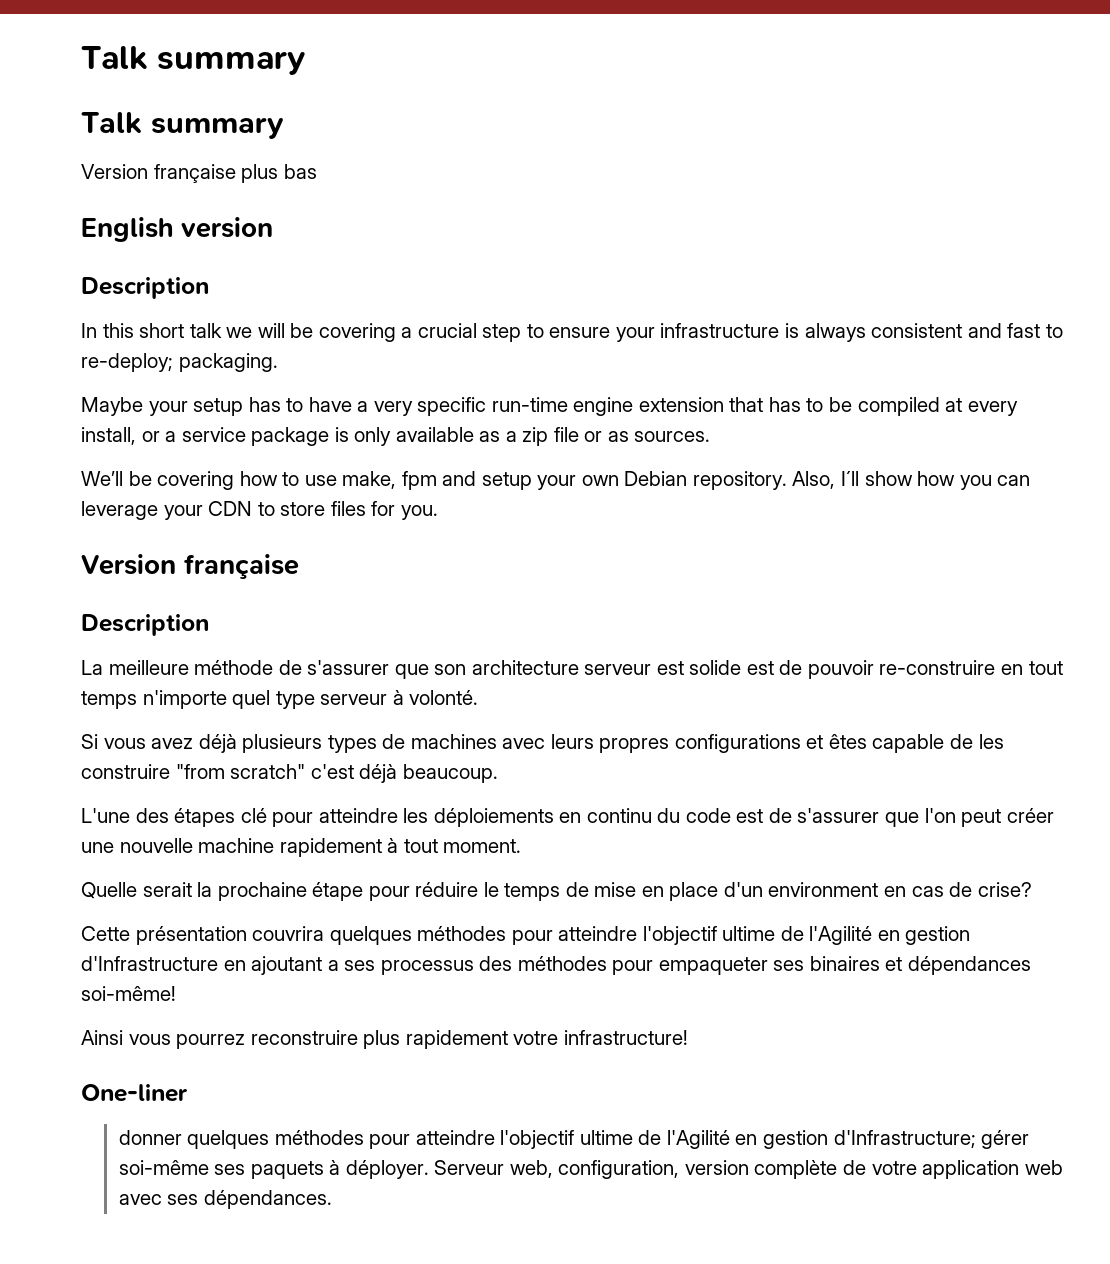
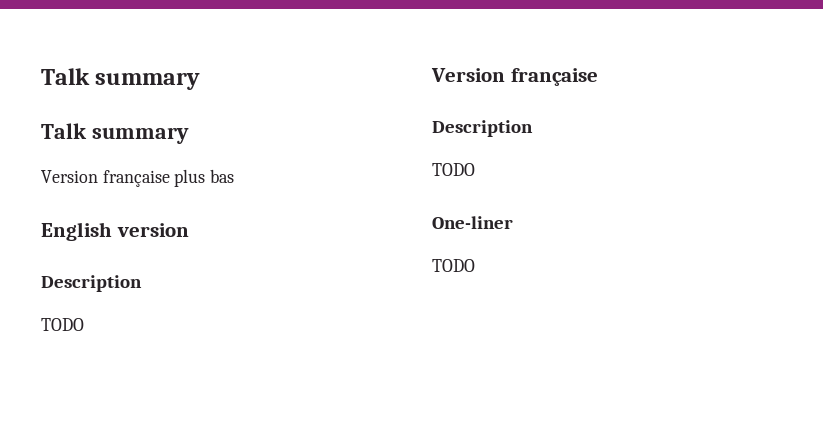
  English version
  Description
- In this short talk we will be covering a crucial step to ensure your infrastructure is always consistent and fast to re-deploy; packaging.
- Maybe your setup has to have a very specific run-time engine extension that has to be compiled at every install, or a service package is only available as a zip file or as sources.
- We’ll be covering how to use make, fpm and setup your own Debian repository. Also, I´ll show how you can leverage your CDN to store files for you.
+ TODO
  Version française
  Description
- La meilleure méthode de s'assurer que son architecture serveur est solide est de pouvoir re-construire en tout temps n'importe quel type serveur à volonté.
- Si vous avez déjà plusieurs types de machines avec leurs propres configurations et êtes capable de les construire "from scratch" c'est déjà beaucoup.
- L'une des étapes clé pour atteindre les déploiements en continu du code est de s'assurer que l'on peut créer une nouvelle machine rapidement à tout moment.
- Quelle serait la prochaine étape pour réduire le temps de mise en place d'un environment en cas de crise?
- Cette présentation couvrira quelques méthodes pour atteindre l'objectif ultime de l'Agilité en gestion d'Infrastructure en ajoutant a ses processus des méthodes pour empaqueter ses binaires et dépendances soi-même!
- Ainsi vous pourrez reconstruire plus rapidement votre infrastructure!
+ TODO
  One-liner
- donner quelques méthodes pour atteindre l'objectif ultime de l'Agilité en gestion d'Infrastructure; gérer soi-même ses paquets à déployer. Serveur web, configuration, version complète de votre application web avec ses dépendances.
+ TODO

